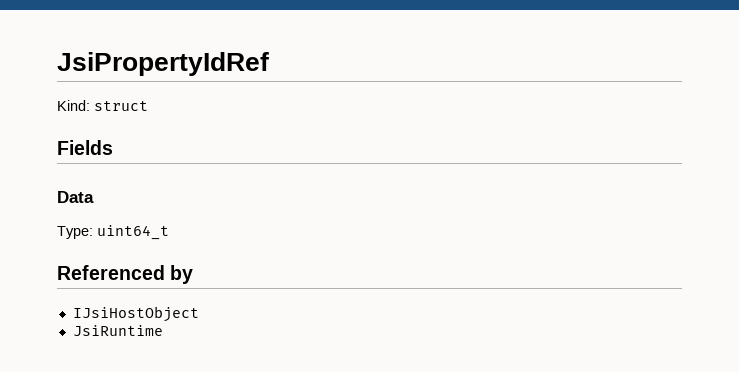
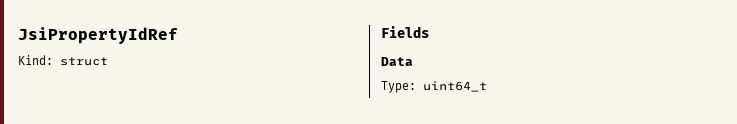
- Referenced by
- IJsiHostObject
- JsiRuntime

